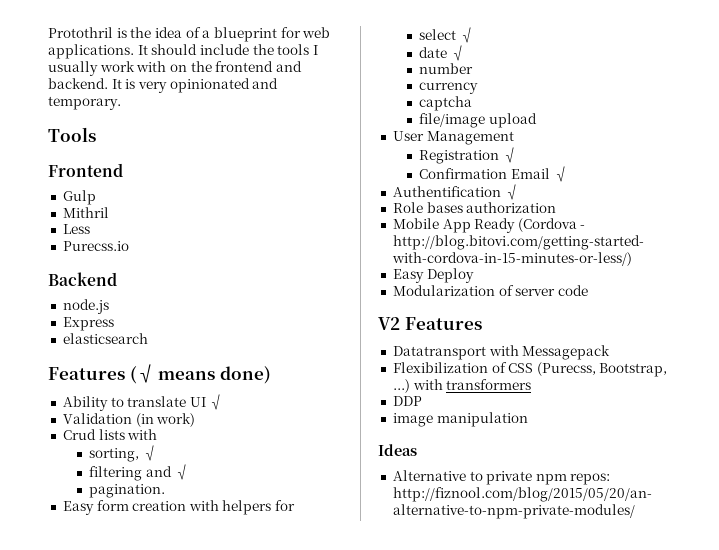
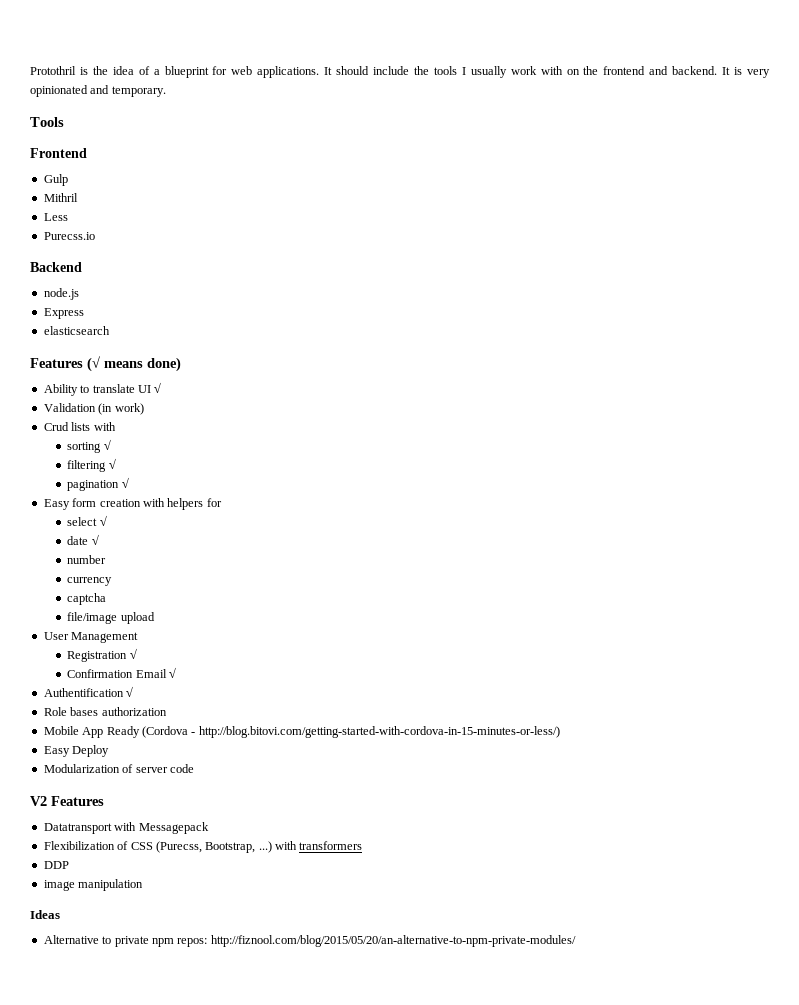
- sorting, √
+ sorting √
- filtering and √
- pagination.
+ filtering √
+ pagination √

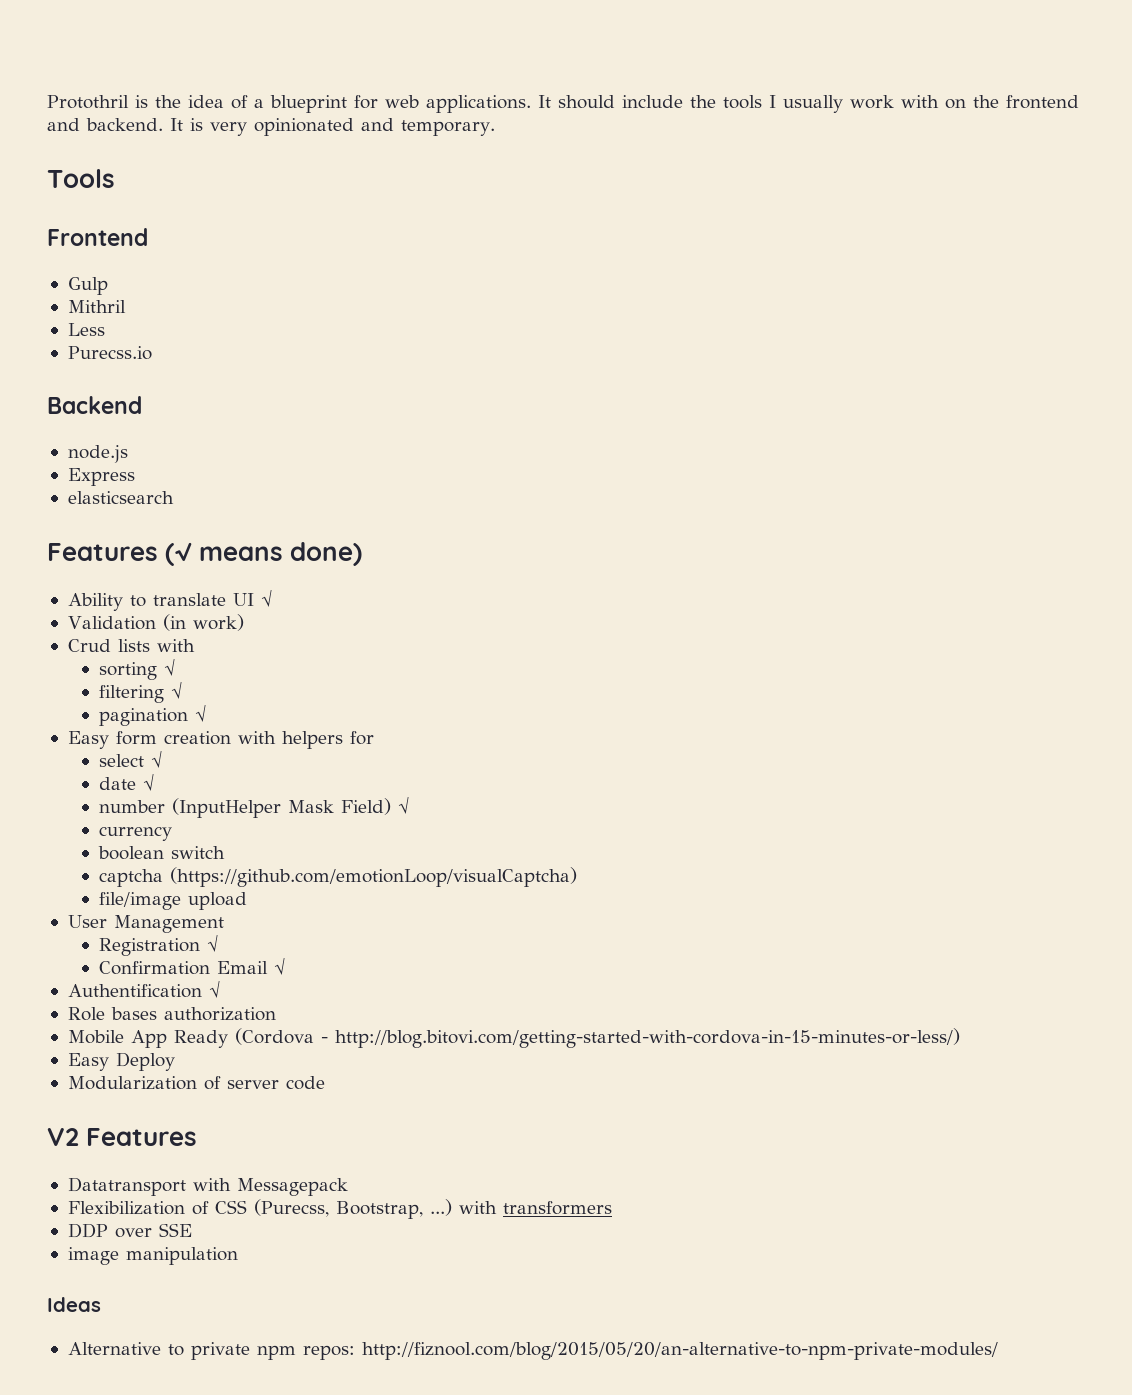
- number
+ number (InputHelper Mask Field) √
+ boolean switch
- captcha
+ captcha (https://github.com/emotionLoop/visualCaptcha)
- DDP
+ DDP over SSE

